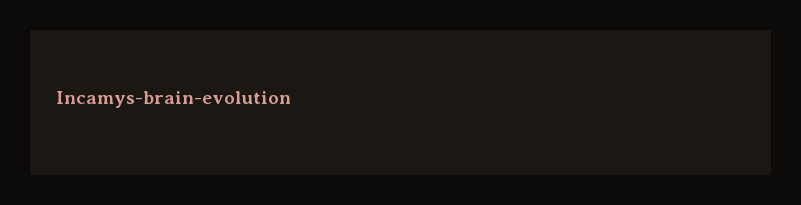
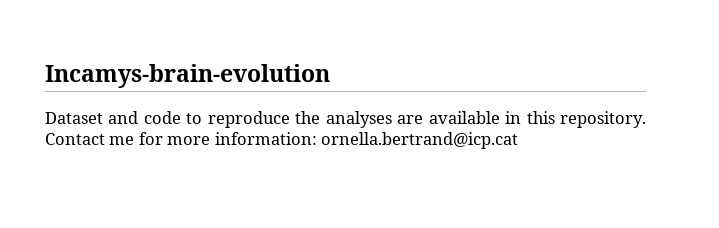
+ Dataset and code to reproduce the analyses are available in this repository. Contact me for more information: ornella.bertrand@icp.cat

